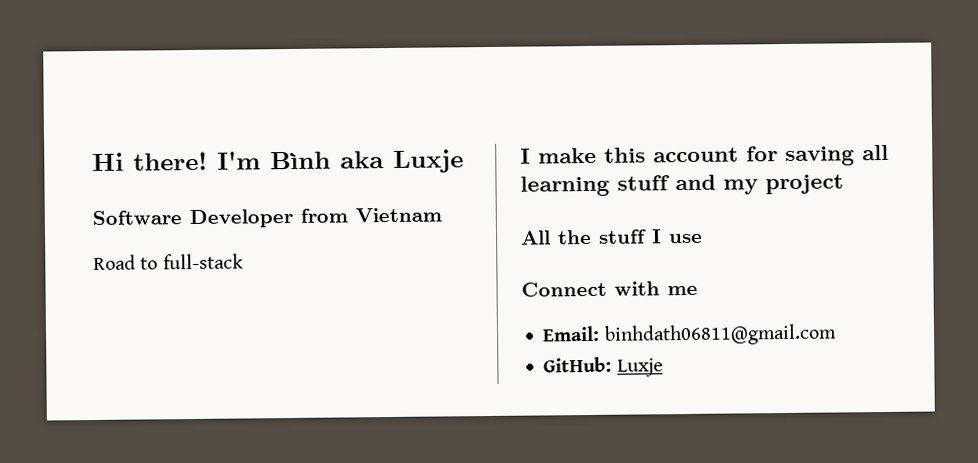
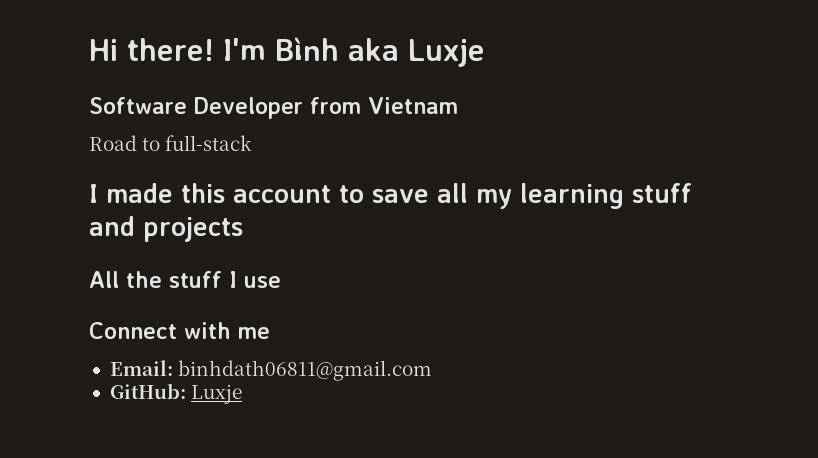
- I make this account for saving all learning stuff and my project
+ I made this account to save all my learning stuff and projects

